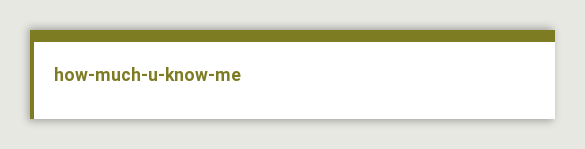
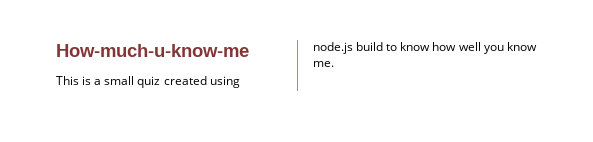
- how-much-u-know-me
+ How-much-u-know-me
+ This is a small quiz created using node.js build to know how well you know me.

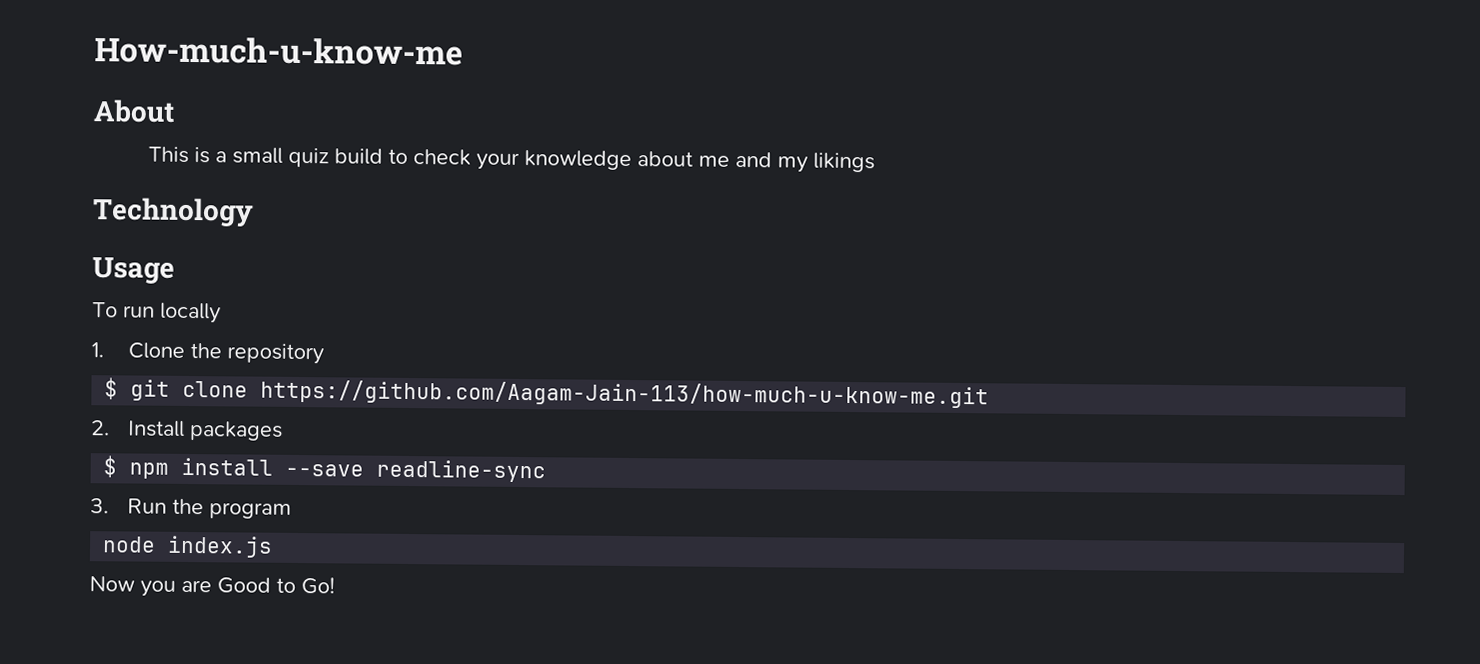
+ About
- This is a small quiz created using node.js build to know how well you know me.
+ This is a small quiz build to check your knowledge about me and my likings
+ Technology
+ Usage
+ To run locally
+ 1. Clone the repository
+ $ git clone https://github.com/Aagam-Jain-113/how-much-u-know-me.git
+ 2. Install packages
+ $ npm install --save readline-sync
+ 3. Run the program
+ node index.js
+ Now you are Good to Go!

